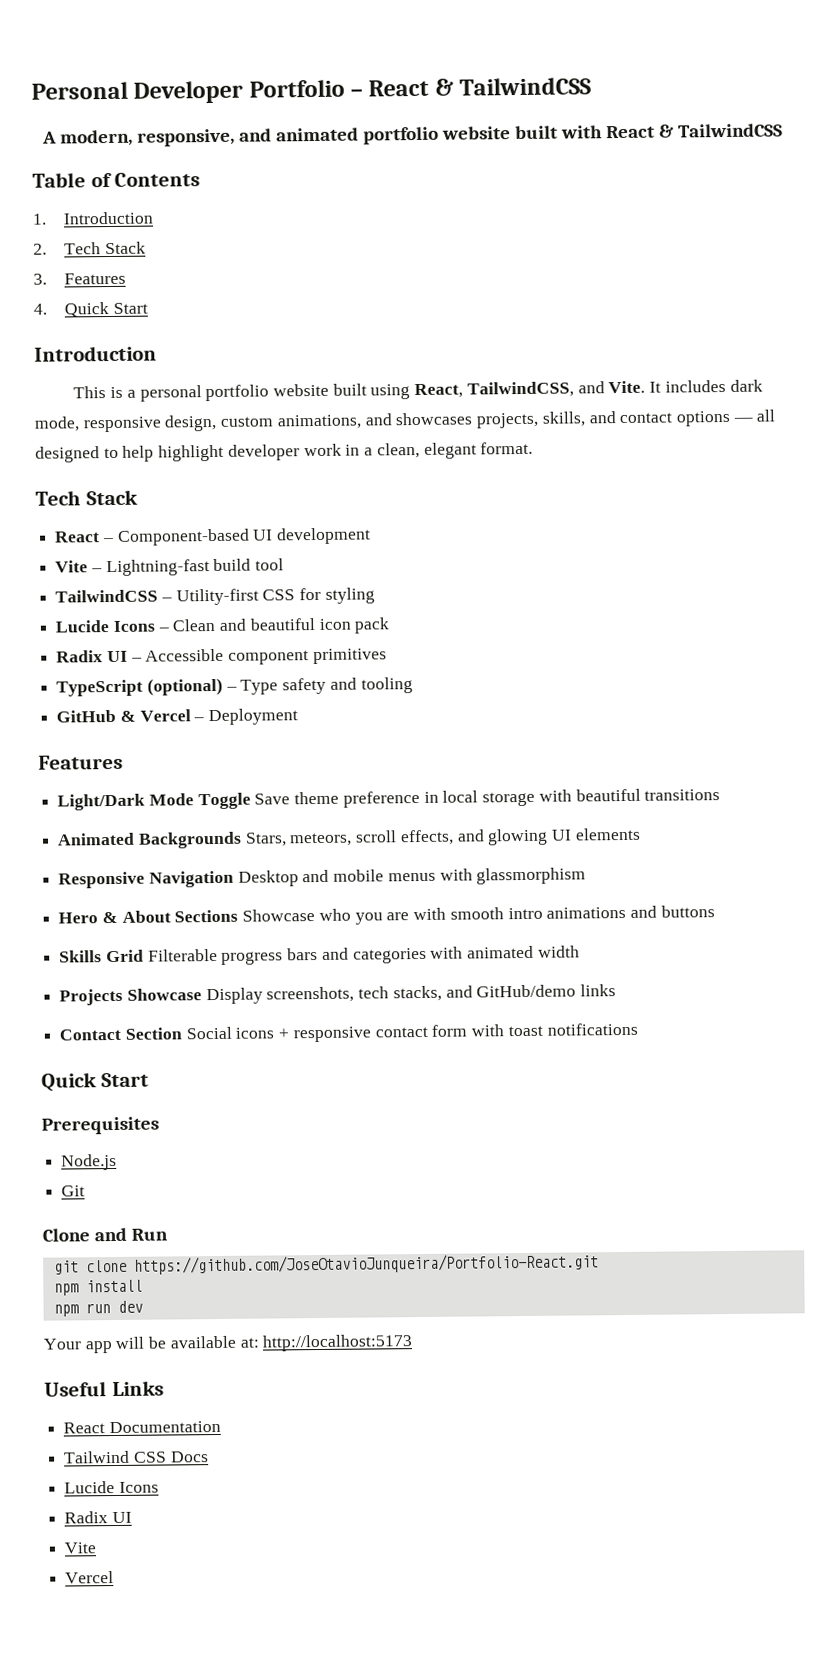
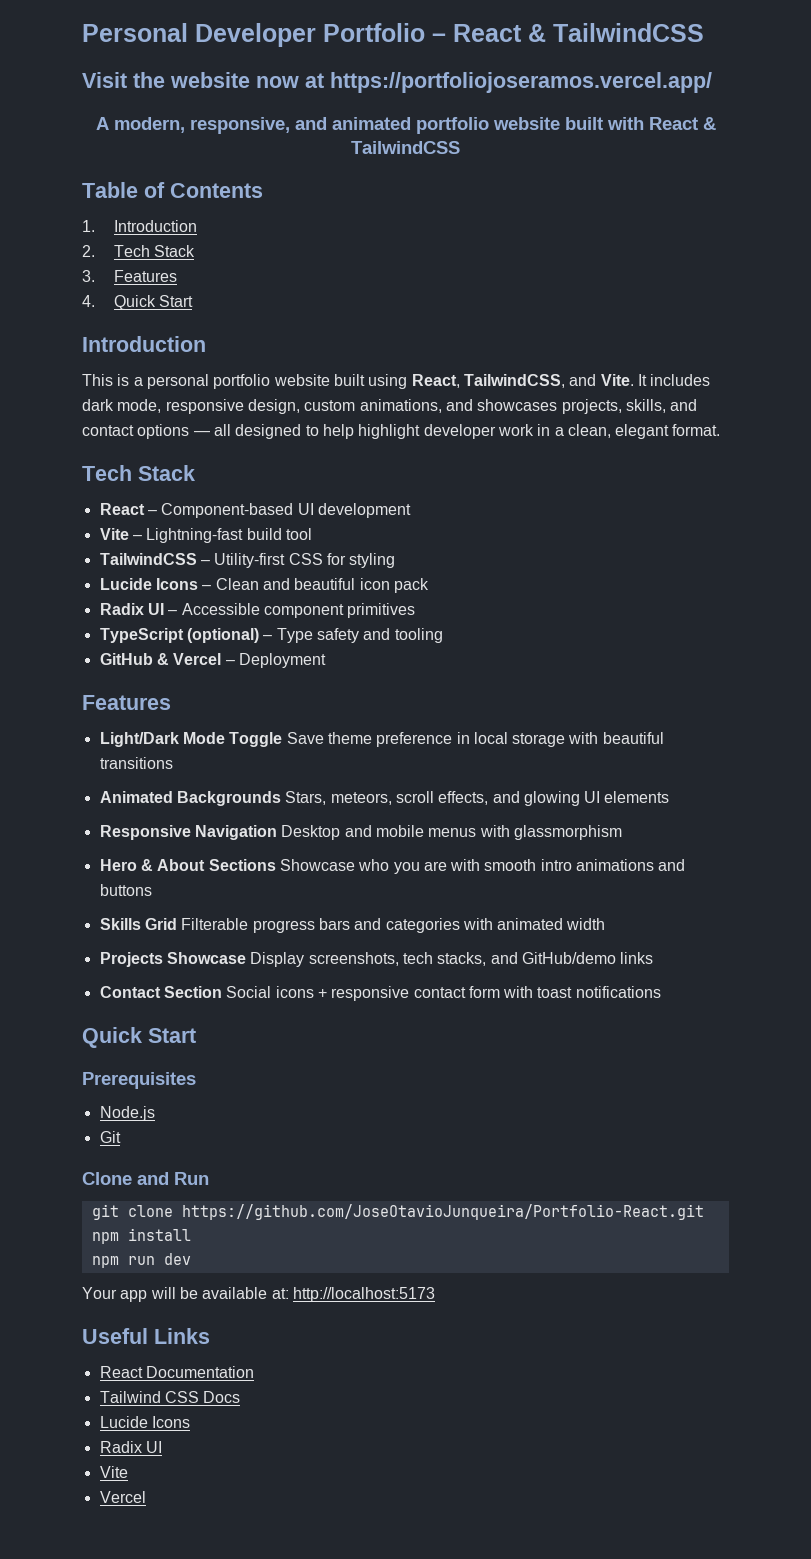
+ Visit the website now at https://portfoliojoseramos.vercel.app/

